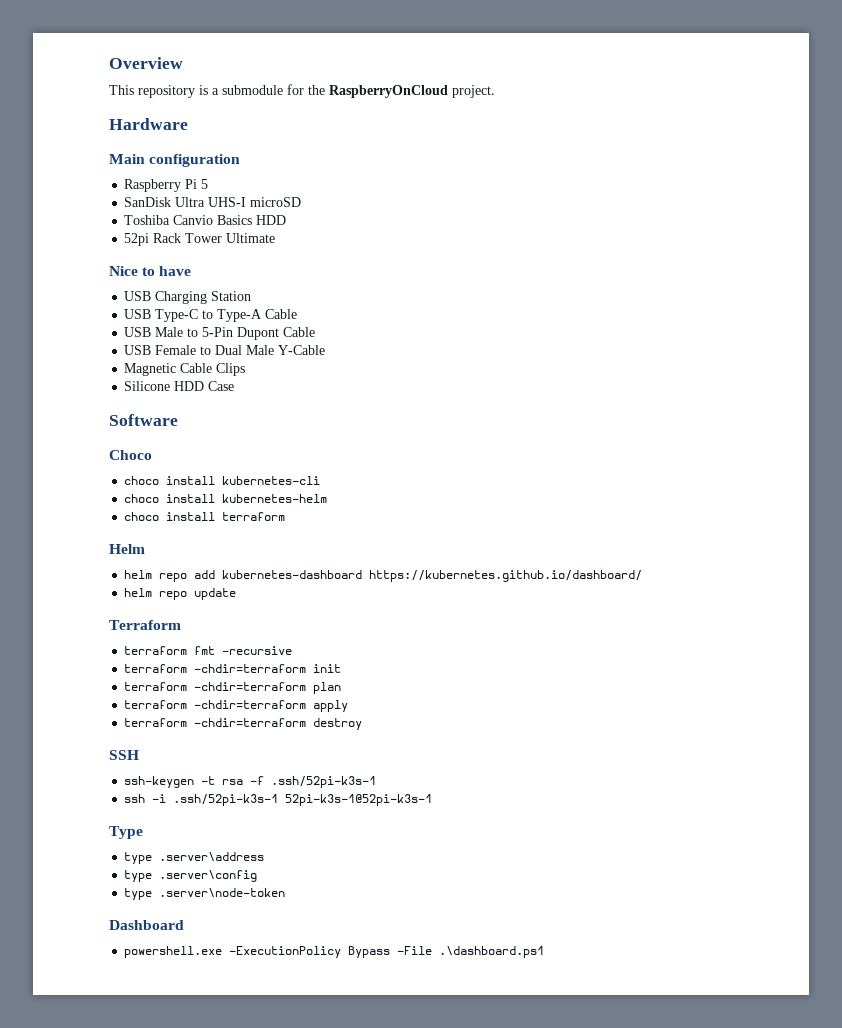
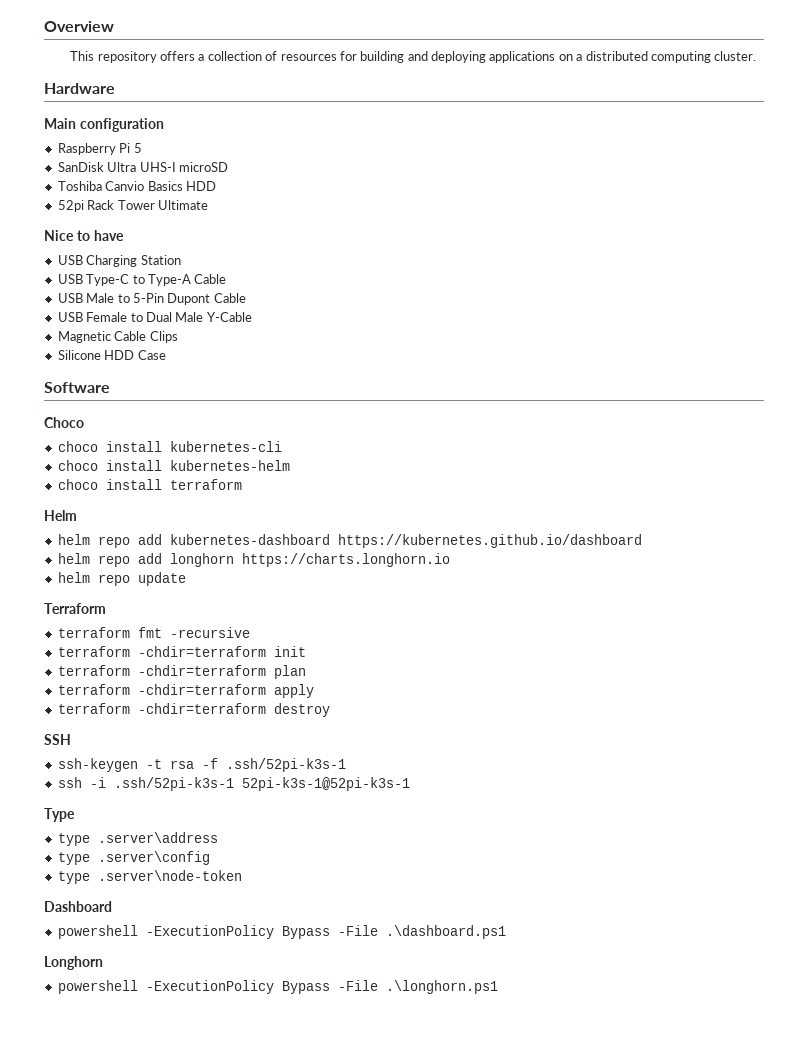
- This repository is a submodule for the RaspberryOnCloud project.
+ This repository offers a collection of resources for building and deploying applications on a distributed computing cluster.
- helm repo add kubernetes-dashboard https://kubernetes.github.io/dashboard/
+ helm repo add kubernetes-dashboard https://kubernetes.github.io/dashboard
+ helm repo add longhorn https://charts.longhorn.io
- powershell.exe -ExecutionPolicy Bypass -File .\dashboard.ps1
+ powershell -ExecutionPolicy Bypass -File .\dashboard.ps1
+ Longhorn
+ powershell -ExecutionPolicy Bypass -File .\longhorn.ps1

